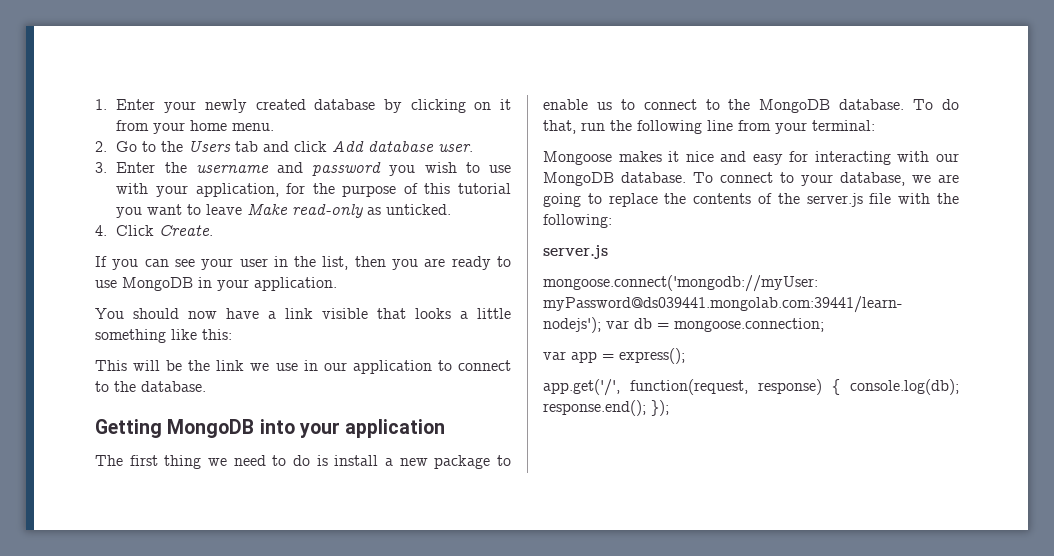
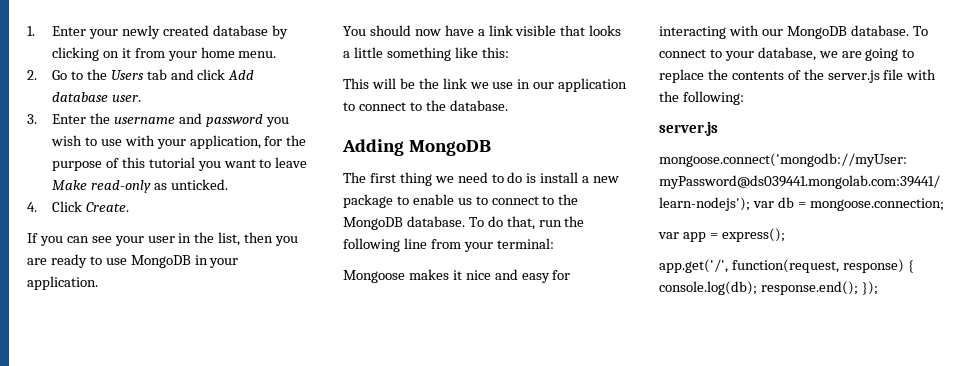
- Getting MongoDB into your application
+ Adding MongoDB

